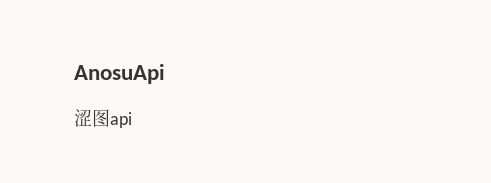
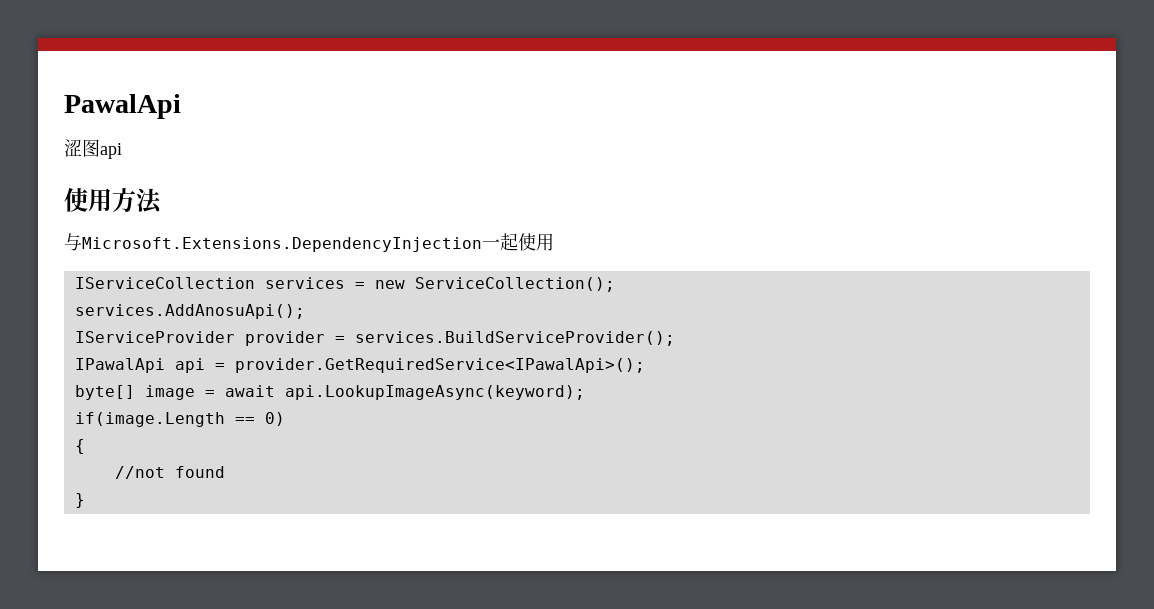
- AnosuApi
+ PawalApi
+ 使用方法
+ 与Microsoft.Extensions.DependencyInjection一起使用
+ IServiceCollection services = new ServiceCollection();
+ services.AddAnosuApi();
+ IServiceProvider provider = services.BuildServiceProvider();
+ IPawalApi api = provider.GetRequiredService<IPawalApi>();
+ byte[] image = await api.LookupImageAsync(keyword);
+ if(image.Length == 0)
+ {
+ //not found
+ }

